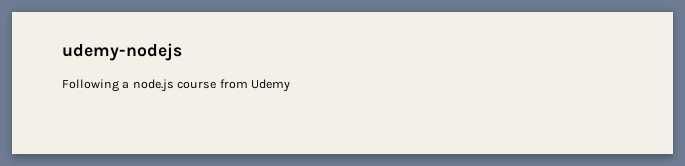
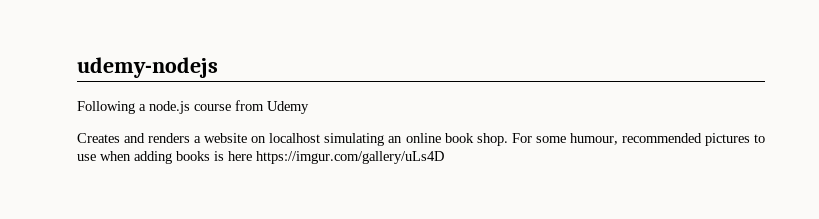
+ Creates and renders a website on localhost simulating an online book shop. For some humour, recommended pictures to use when adding books is here https://imgur.com/gallery/uLs4D

